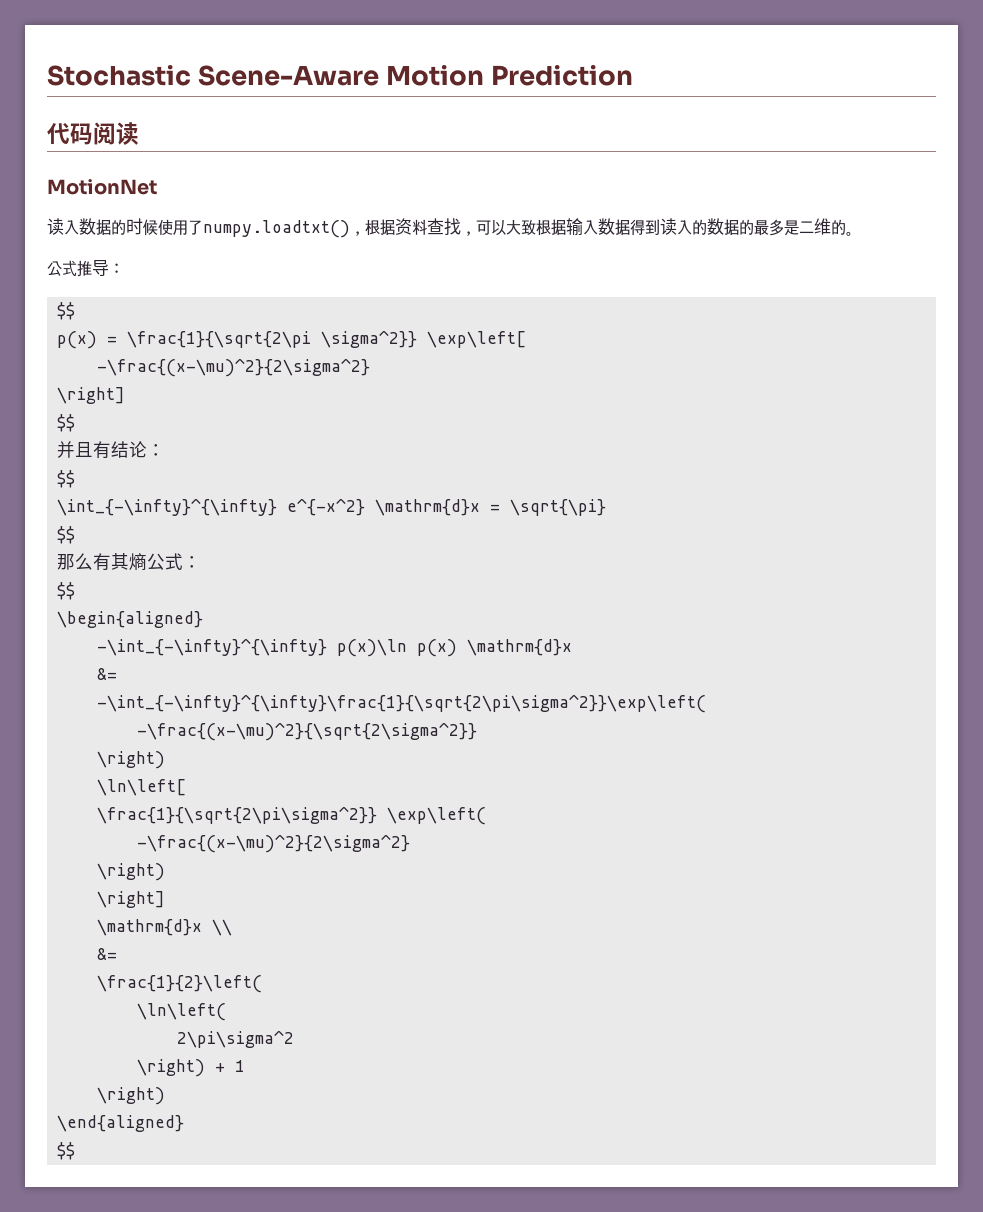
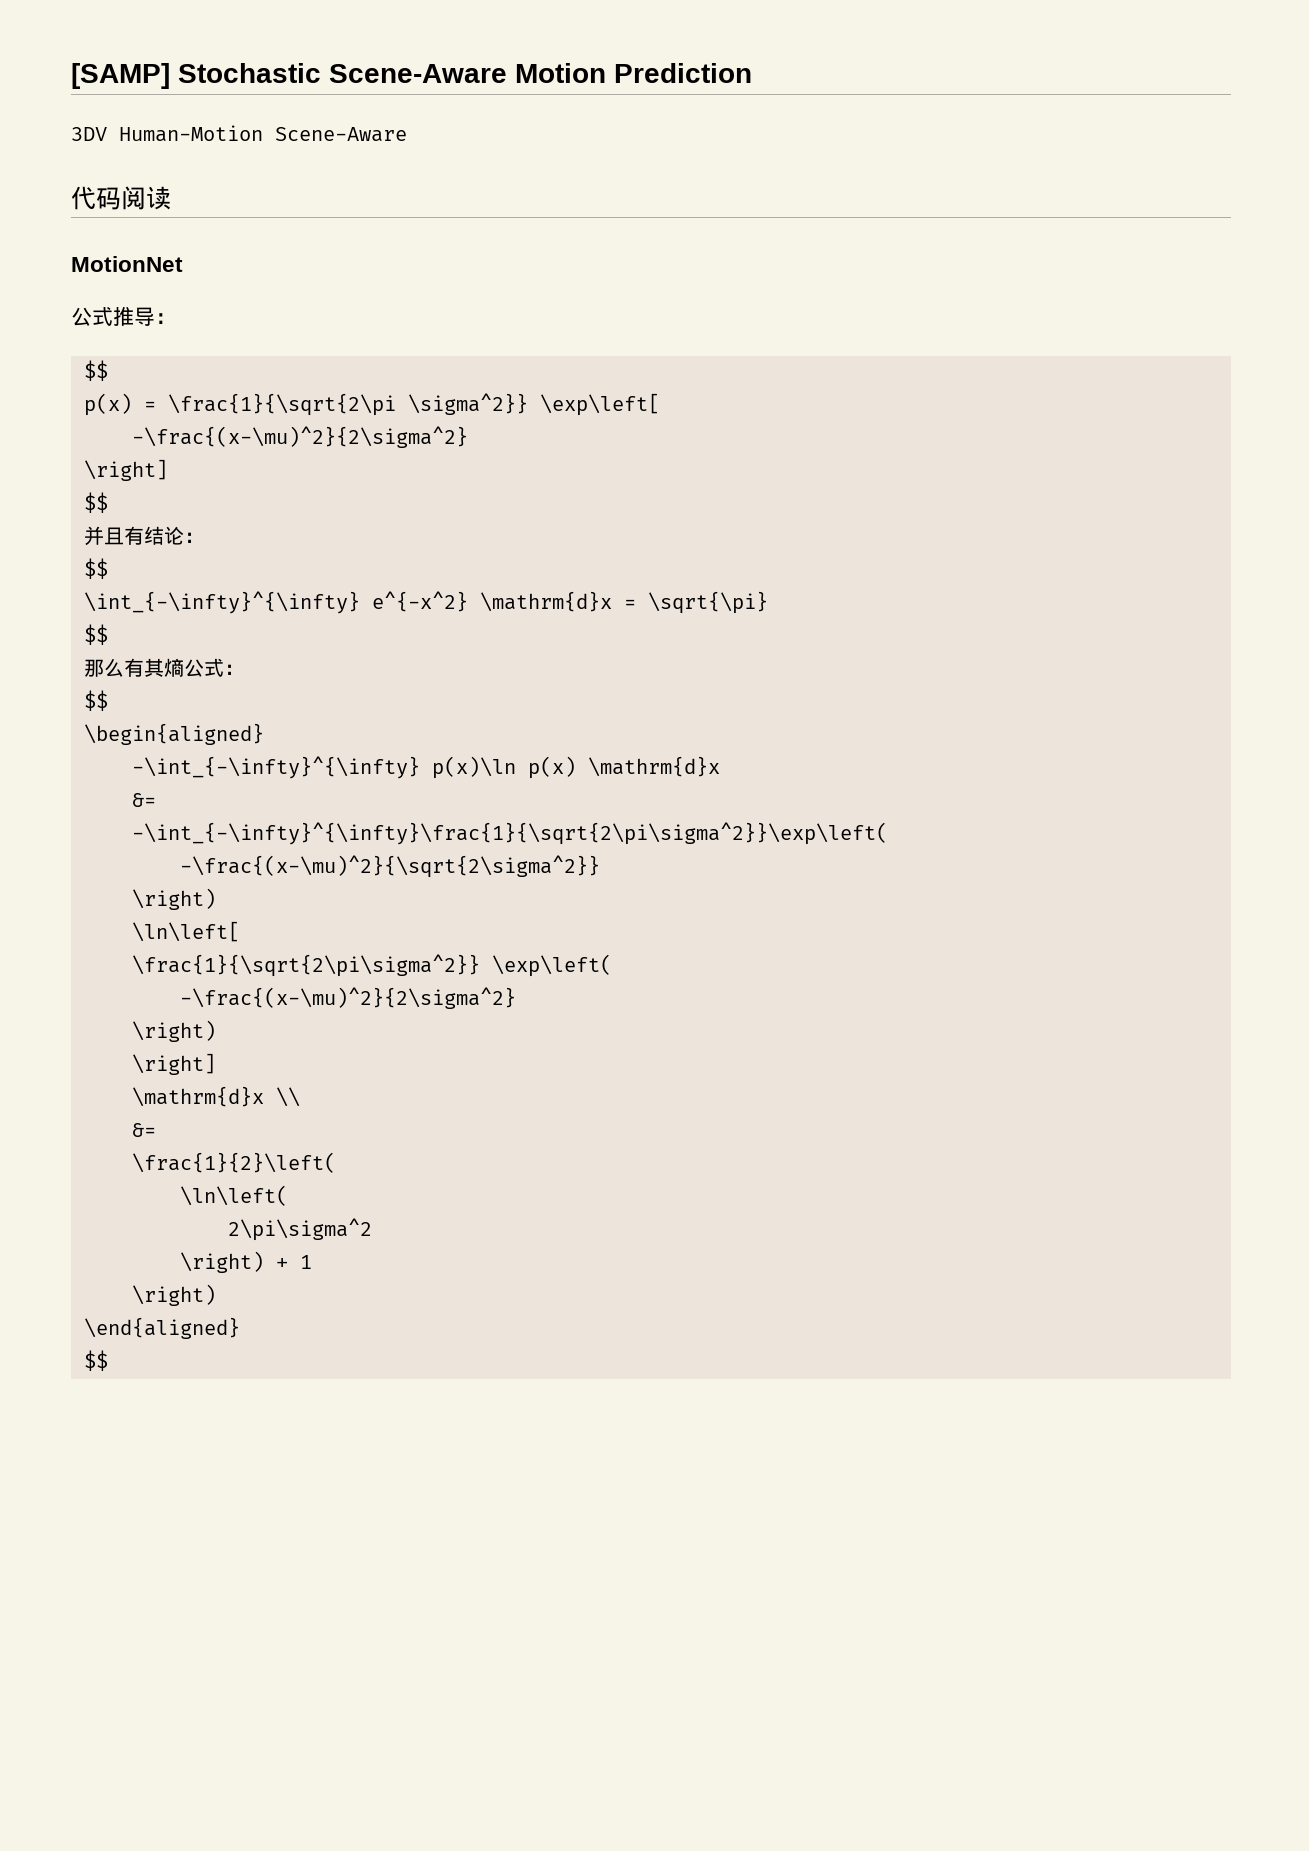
- Stochastic Scene-Aware Motion Prediction
+ [SAMP] Stochastic Scene-Aware Motion Prediction
+ 3DV Human-Motion Scene-Aware
- 读入数据的时候使用了numpy.loadtxt()，根据资料查找，可以大致根据输入数据得到读入的数据的最多是二维的。

